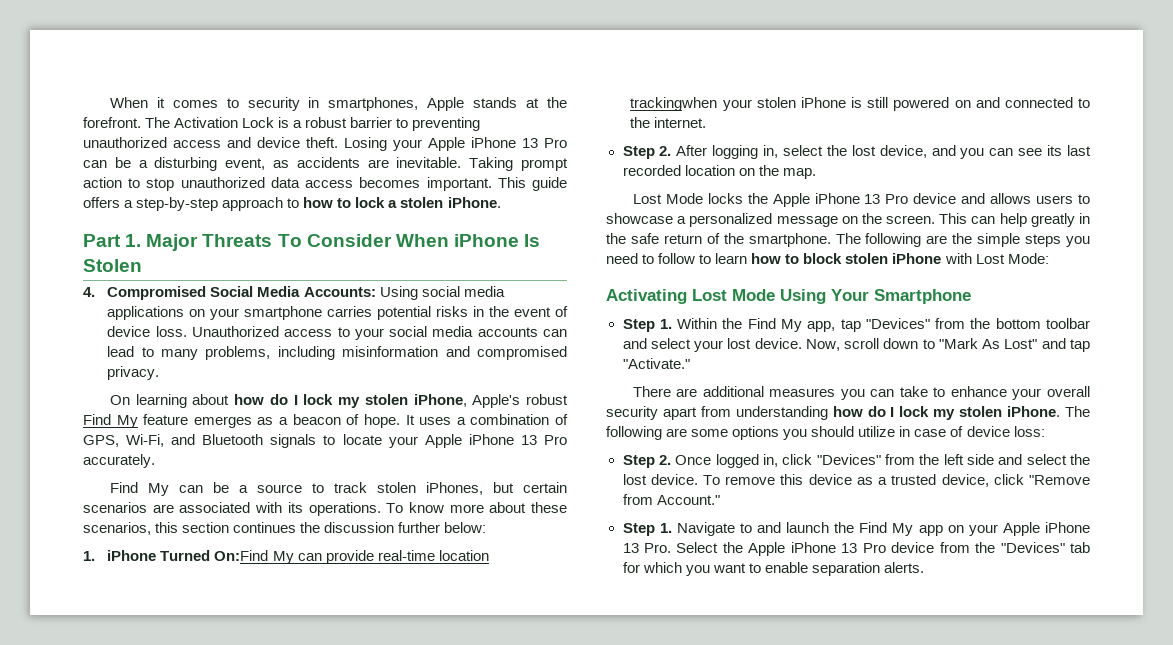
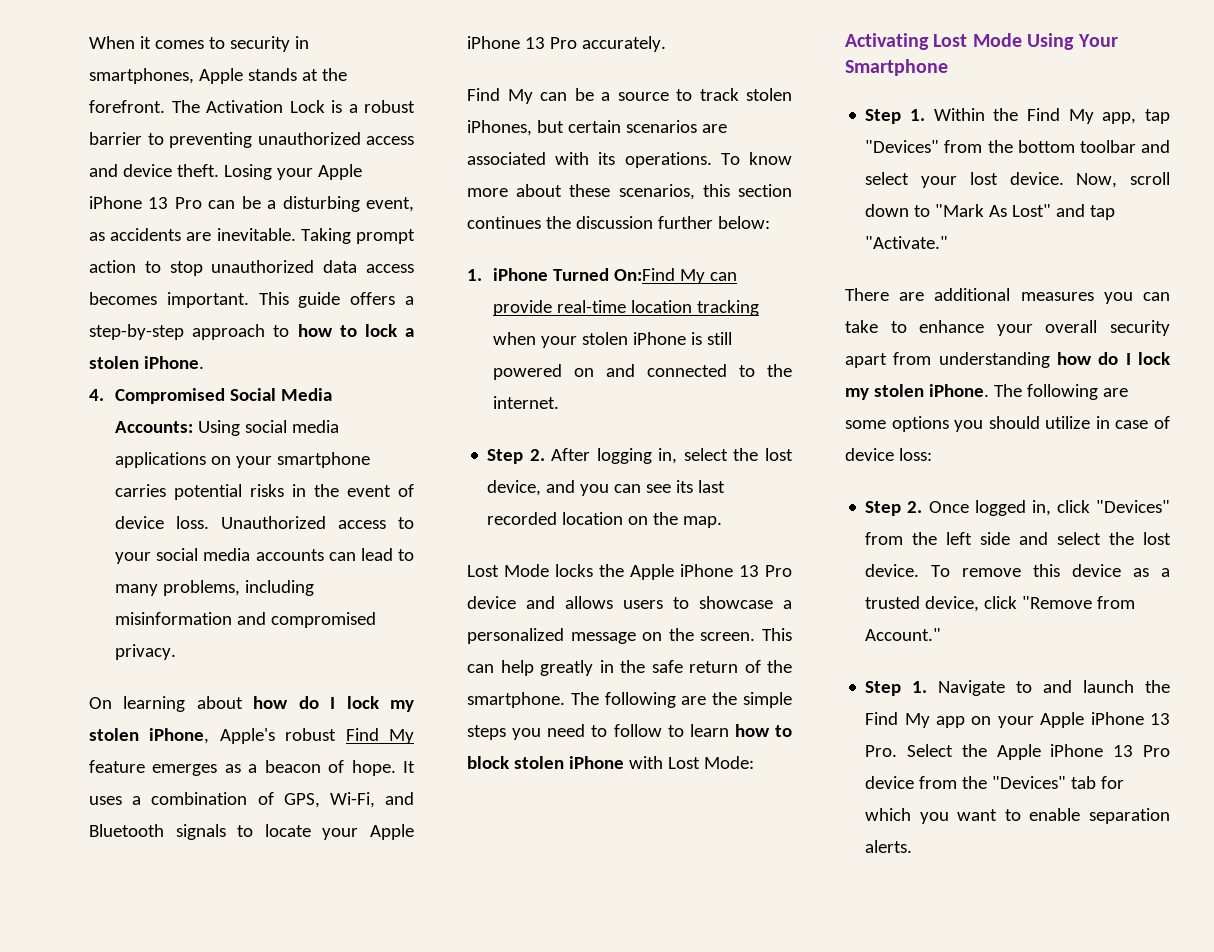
- Part 1. Major Threats To Consider When iPhone Is Stolen
- 1. iPhone Turned On:Find My can provide real-time location trackingwhen your stolen iPhone is still powered on and connected to the internet.
+ 1. iPhone Turned On:Find My can provide real-time location tracking when your stolen iPhone is still powered on and connected to the internet.

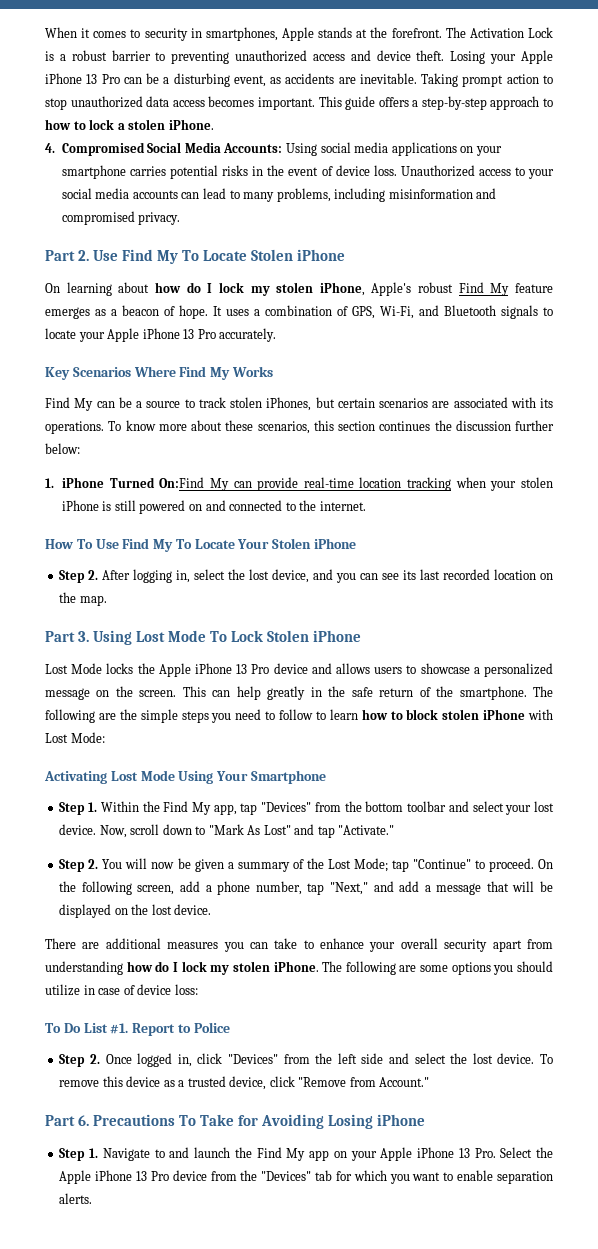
+ Part 2. Use Find My To Locate Stolen iPhone
+ Key Scenarios Where Find My Works
+ How To Use Find My To Locate Your Stolen iPhone
+ Part 3. Using Lost Mode To Lock Stolen iPhone
+ Step 2. You will now be given a summary of the Lost Mode; tap "Continue" to proceed. On the following screen, add a phone number, tap "Next," and add a message that will be displayed on the lost device.
+ To Do List #1. Report to Police
+ Part 6. Precautions To Take for Avoiding Losing iPhone

